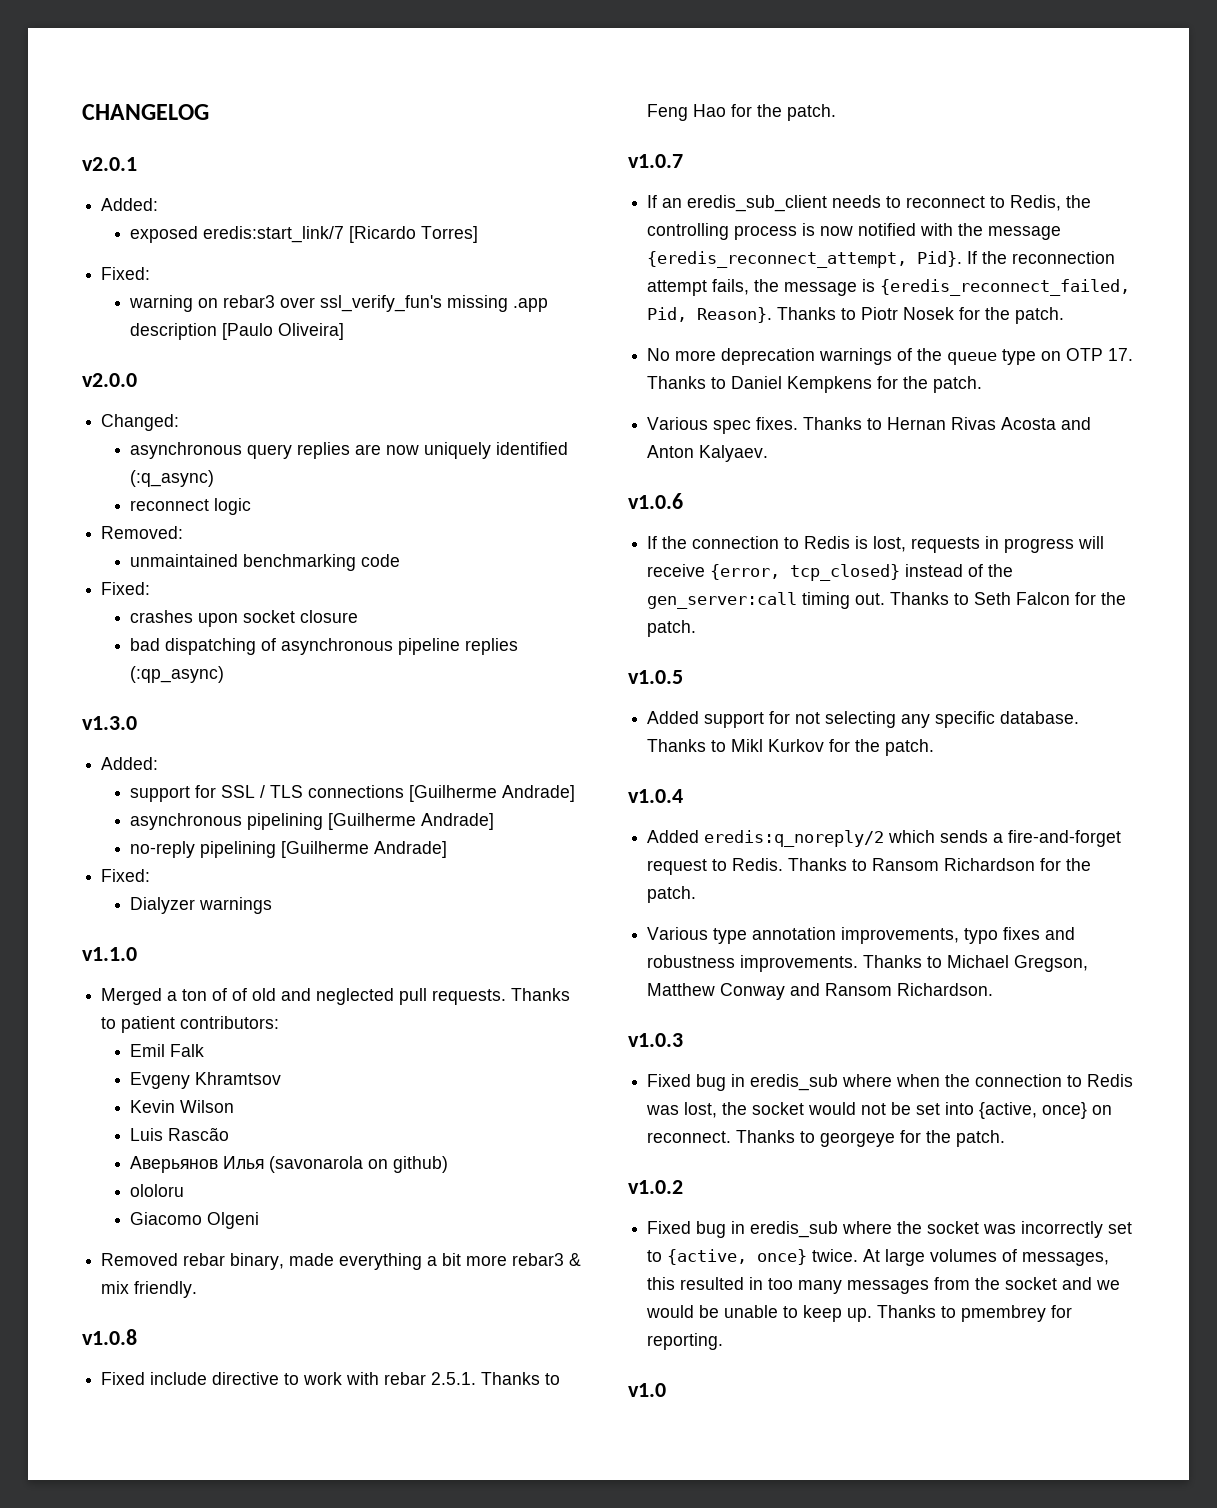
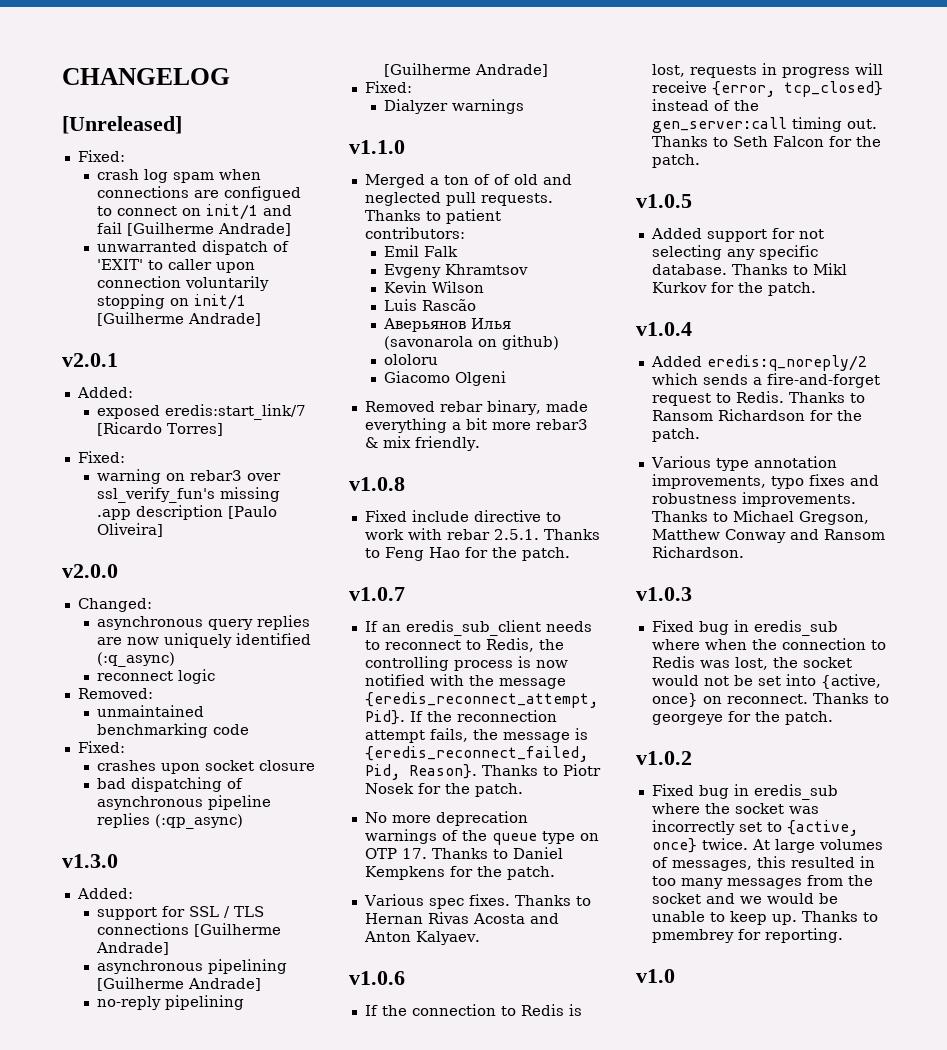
+ [Unreleased]
+ Fixed:
+ crash log spam when connections are configued to connect on init/1 and fail [Guilherme Andrade]
+ unwarranted dispatch of 'EXIT' to caller upon connection voluntarily stopping on init/1 [Guilherme Andrade]

